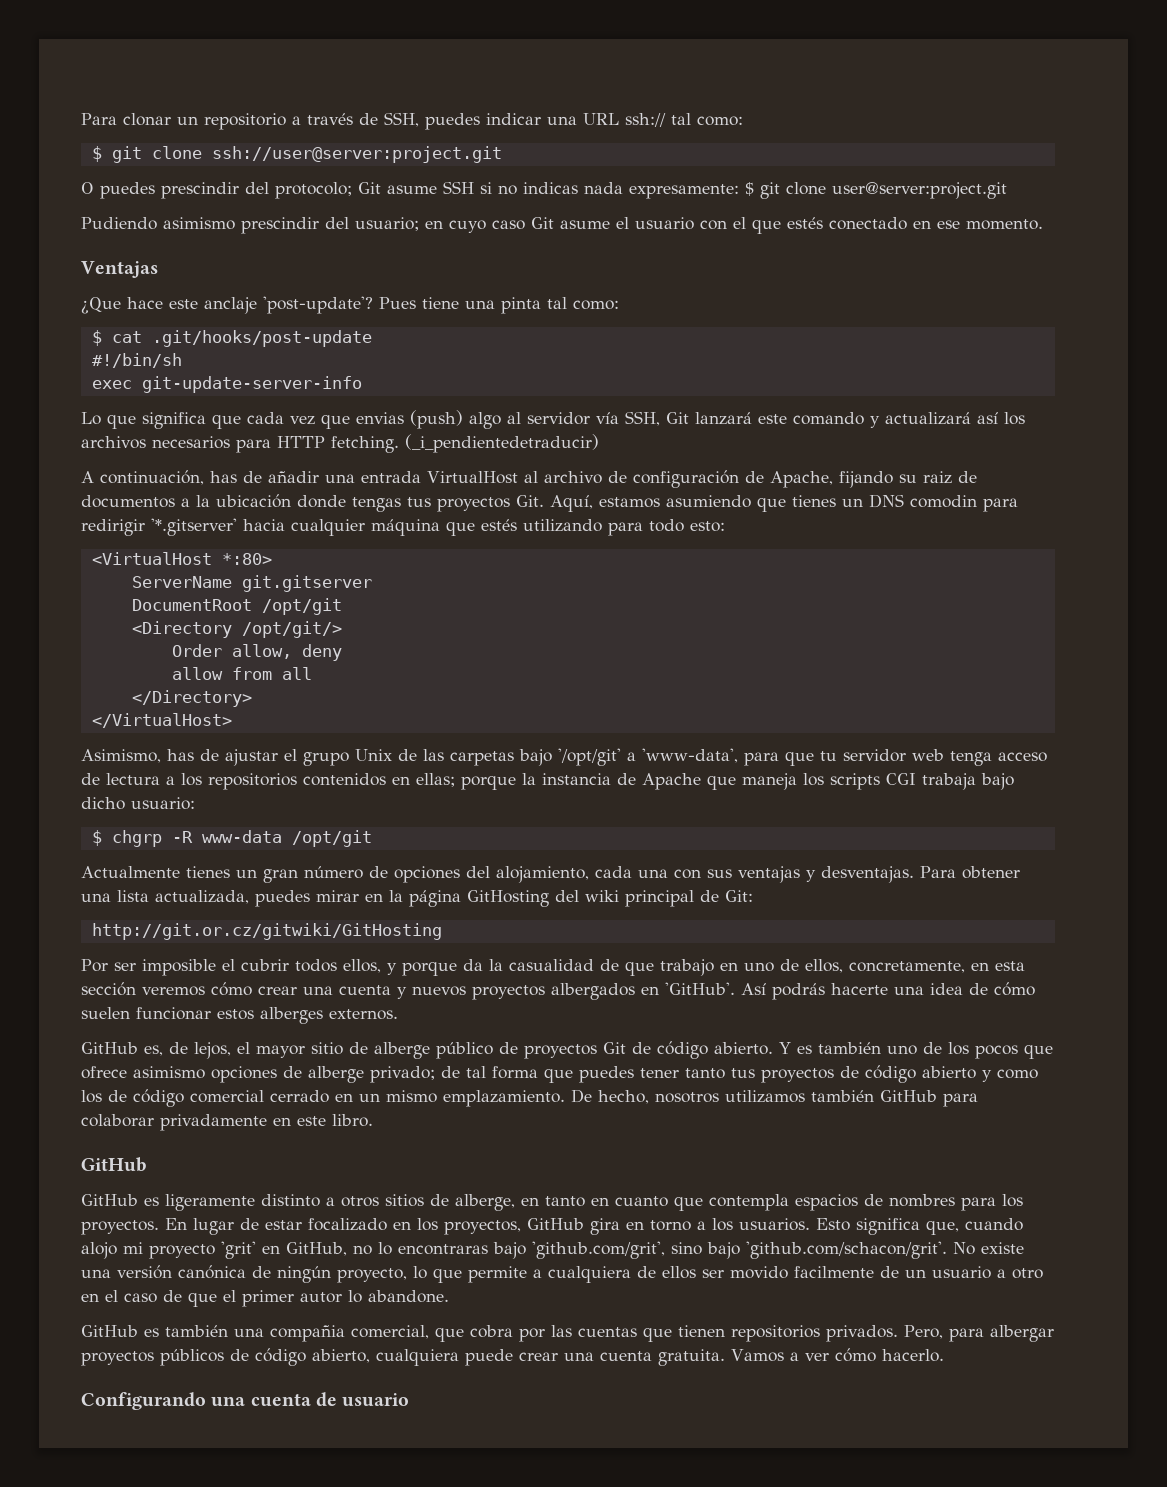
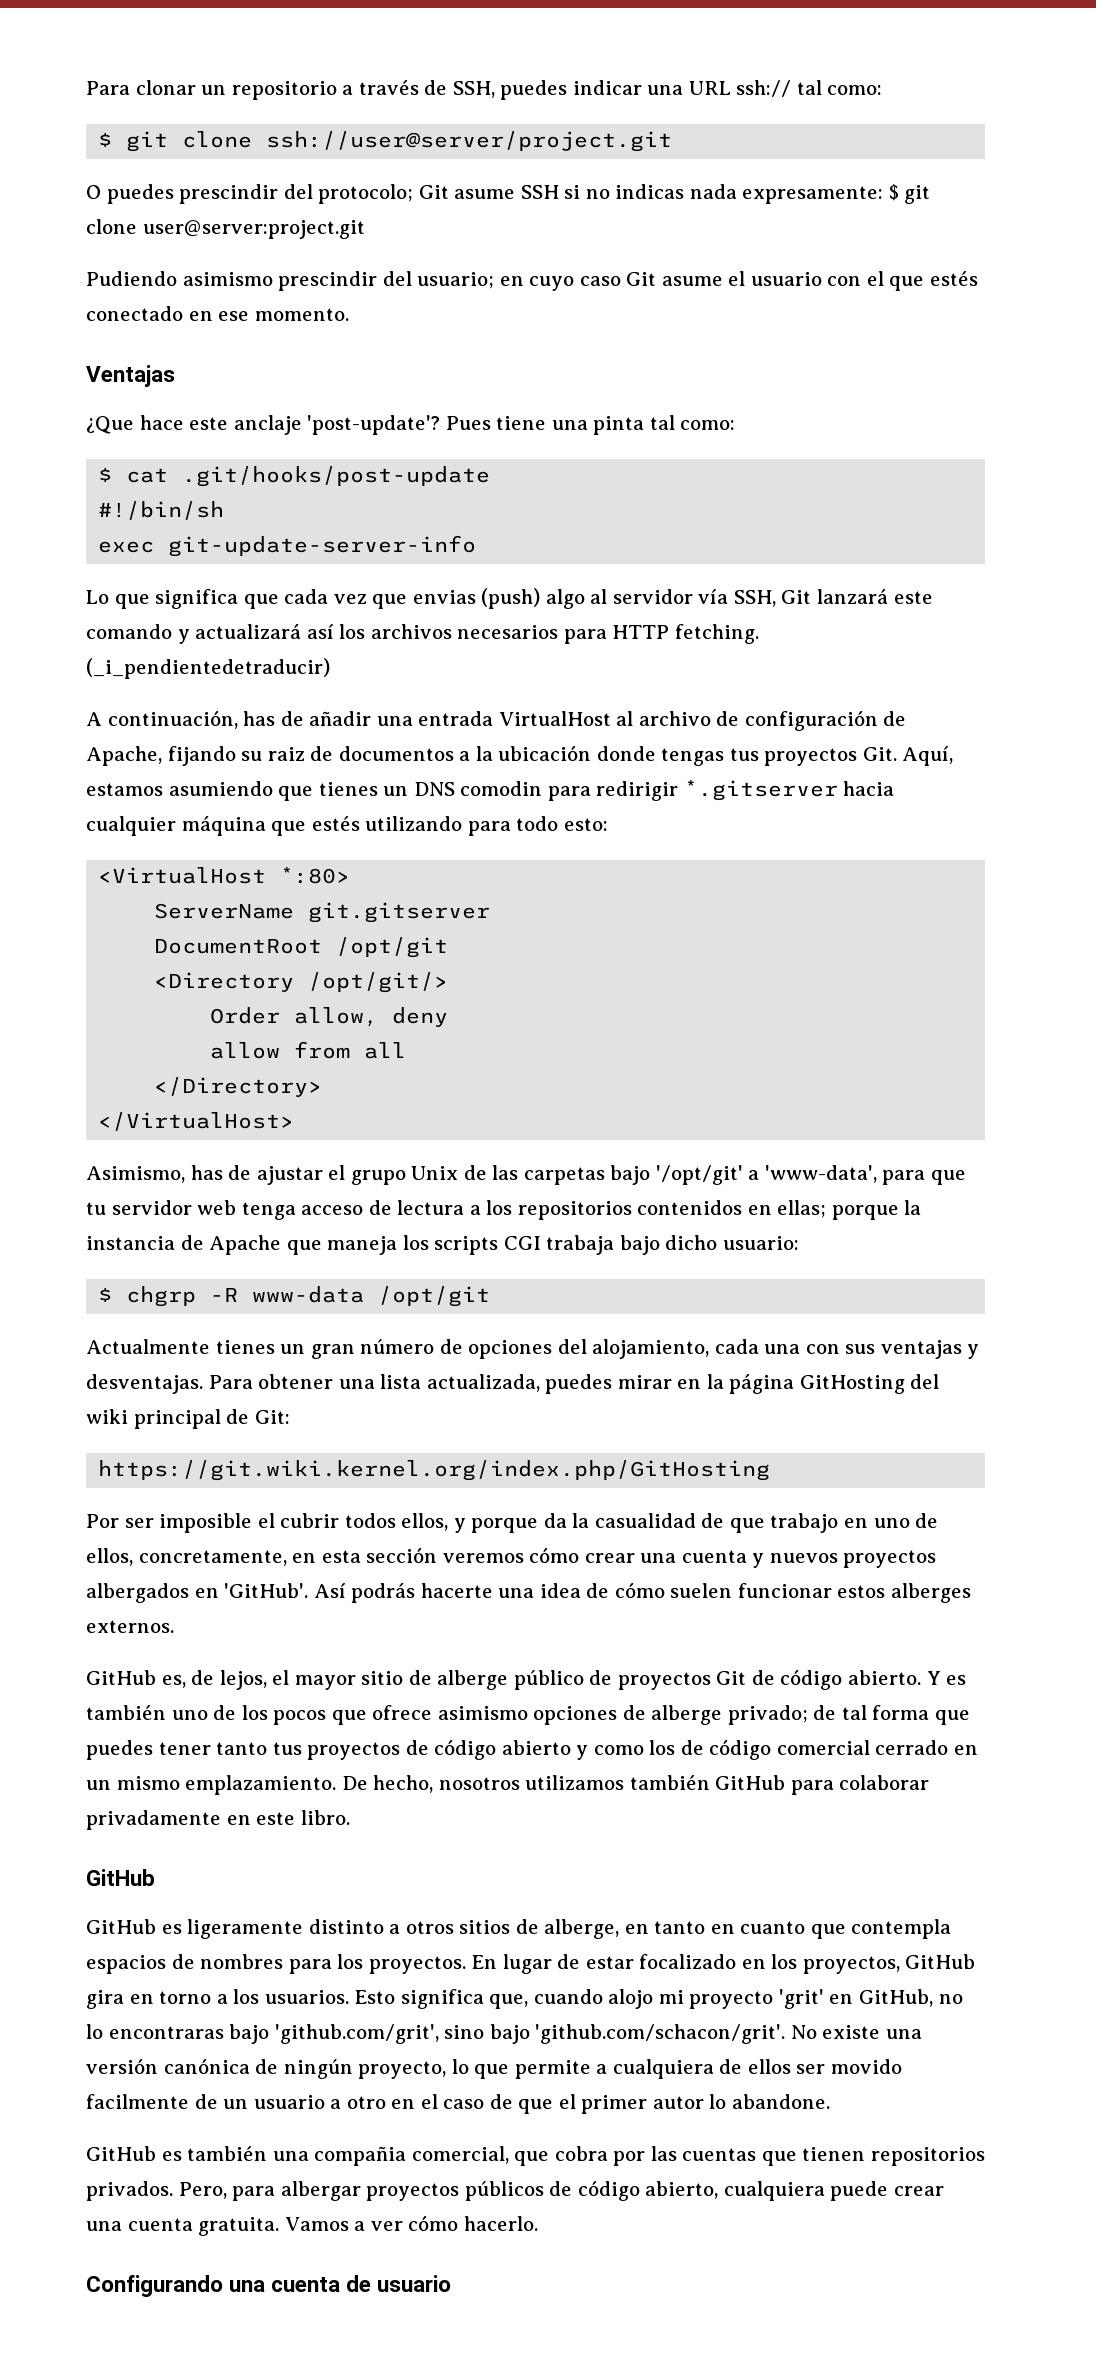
- $ git clone ssh://user@server:project.git
+ $ git clone ssh://user@server/project.git
- A continuación, has de añadir una entrada VirtualHost al archivo de configuración de Apache, fijando su raiz de documentos a la ubicación donde tengas tus proyectos Git. Aquí, estamos asumiendo que tienes un DNS comodin para redirigir '*.gitserver' hacia cualquier máquina que estés utilizando para todo esto:
+ A continuación, has de añadir una entrada VirtualHost al archivo de configuración de Apache, fijando su raiz de documentos a la ubicación donde tengas tus proyectos Git. Aquí, estamos asumiendo que tienes un DNS comodin para redirigir *.gitserver hacia cualquier máquina que estés utilizando para todo esto:
- http://git.or.cz/gitwiki/GitHosting
+ https://git.wiki.kernel.org/index.php/GitHosting

